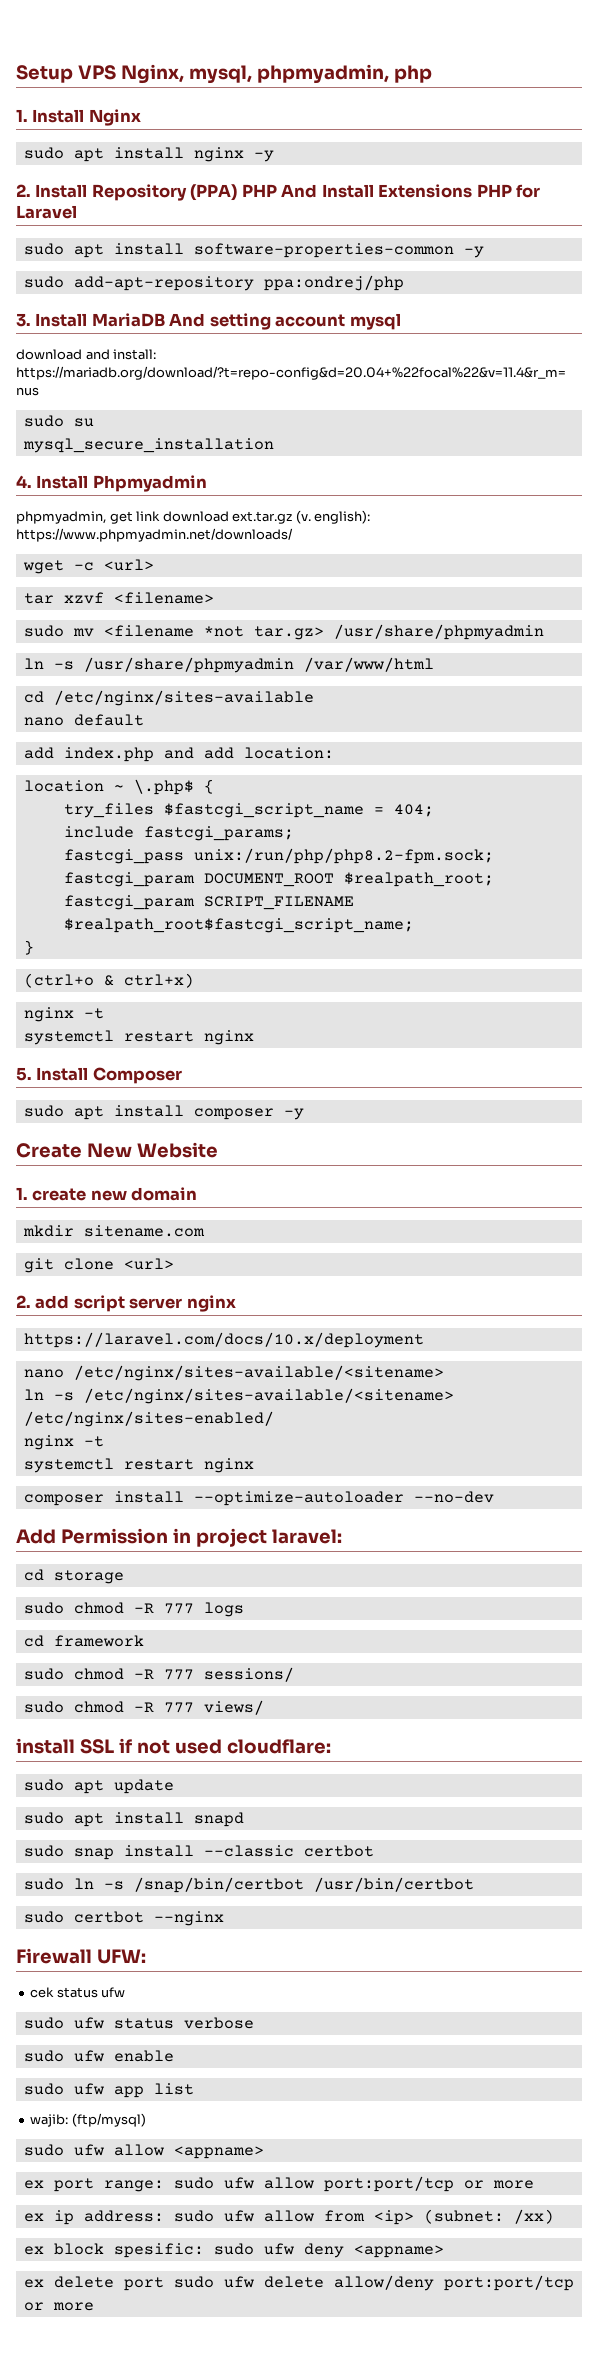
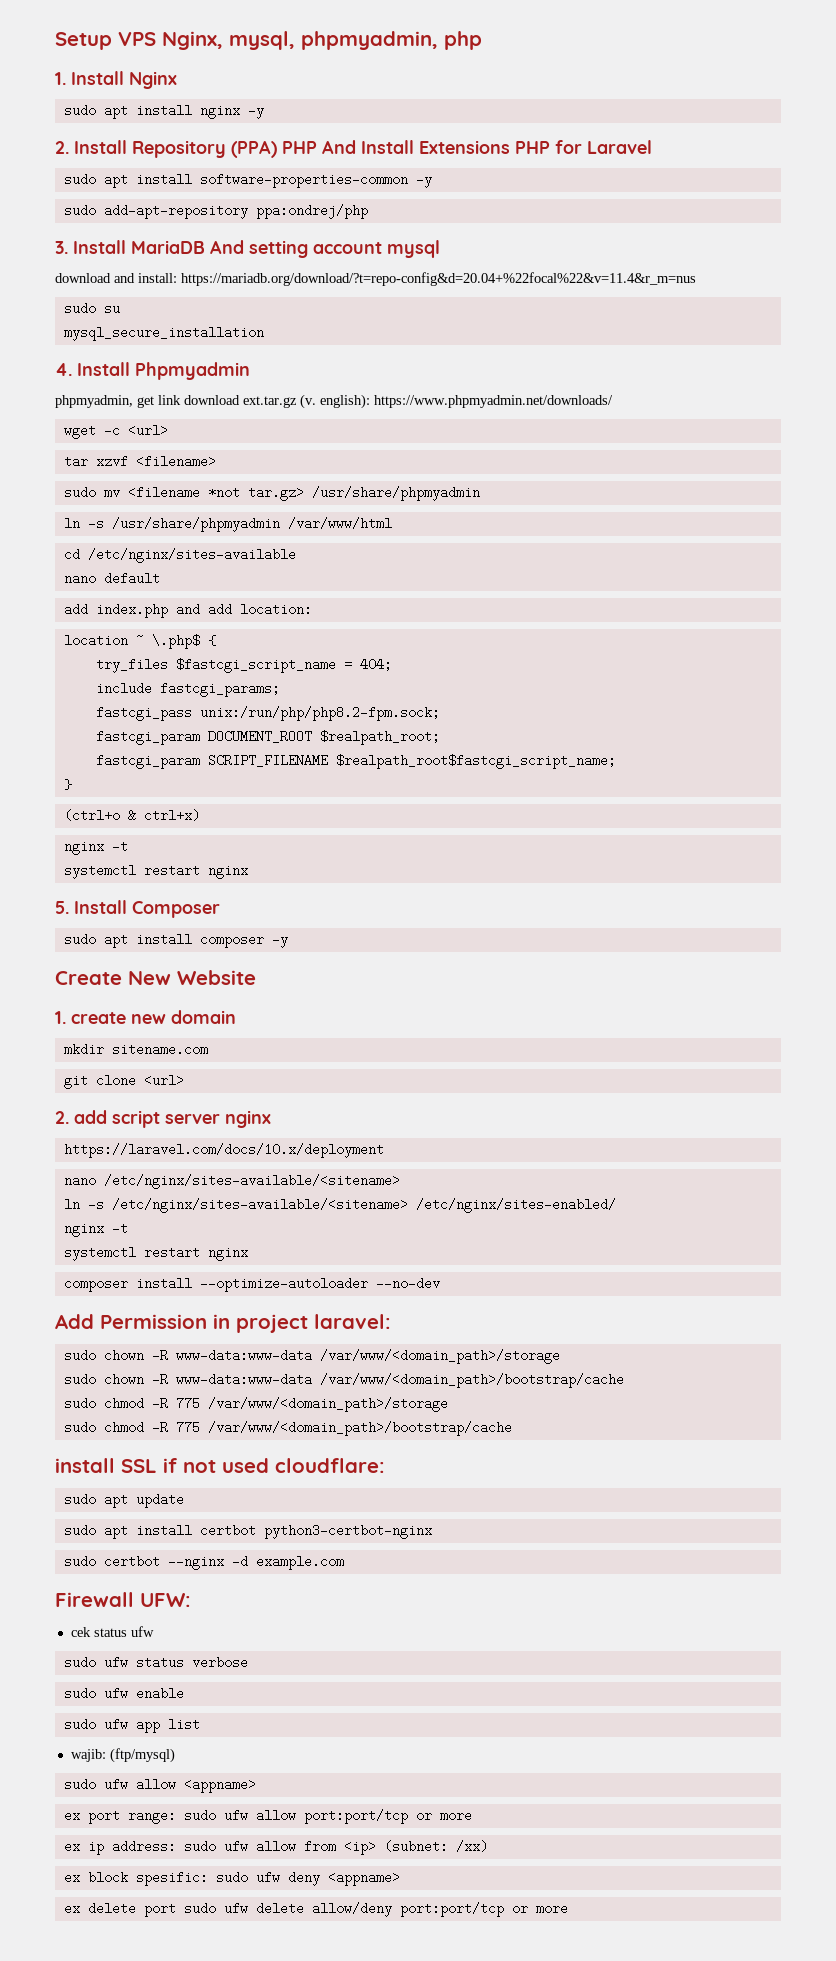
- cd storage
- sudo chmod -R 777 logs
- cd framework
- sudo chmod -R 777 sessions/
- sudo chmod -R 777 views/
+ sudo chown -R www-data:www-data /var/www/<domain_path>/storage
+ sudo chown -R www-data:www-data /var/www/<domain_path>/bootstrap/cache
+ sudo chmod -R 775 /var/www/<domain_path>/storage
+ sudo chmod -R 775 /var/www/<domain_path>/bootstrap/cache
- sudo apt install snapd
- sudo snap install --classic certbot
- sudo ln -s /snap/bin/certbot /usr/bin/certbot
+ sudo apt install certbot python3-certbot-nginx
- sudo certbot --nginx
+ sudo certbot --nginx -d example.com

